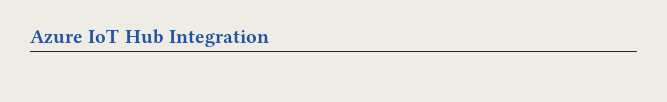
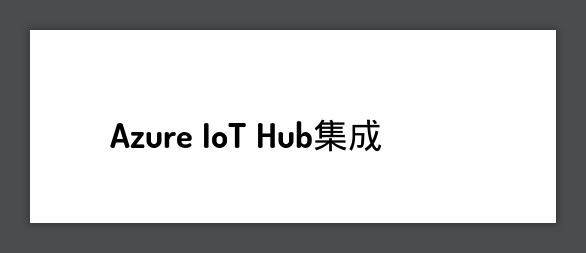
- Azure IoT Hub Integration
+ Azure IoT Hub集成

